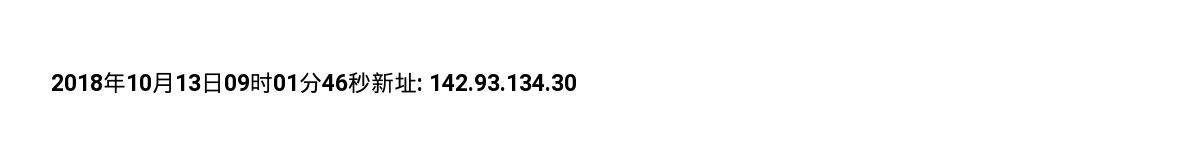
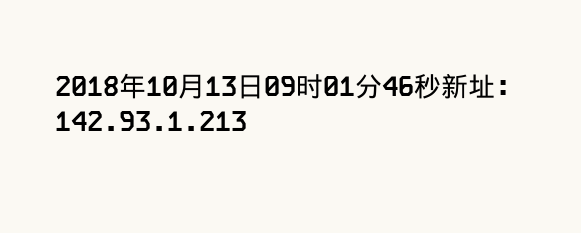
- 2018年10月13日09时01分46秒新址: 142.93.134.30
+ 2018年10月13日09时01分46秒新址: 142.93.1.213

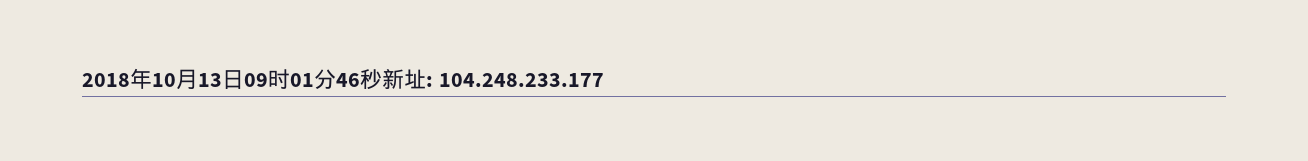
- 2018年10月13日09时01分46秒新址: 142.93.1.213
+ 2018年10月13日09时01分46秒新址: 104.248.233.177

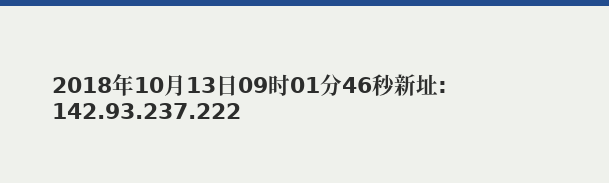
- 2018年10月13日09时01分46秒新址: 104.248.233.177
+ 2018年10月13日09时01分46秒新址: 142.93.237.222

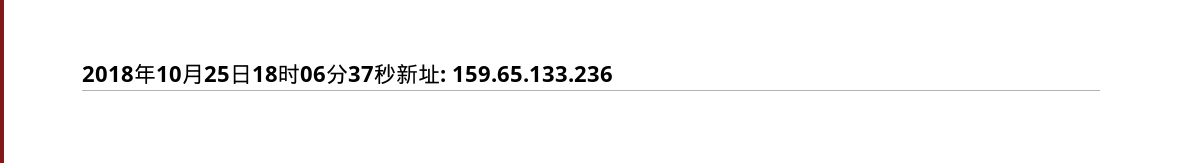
- 2018年10月13日09时01分46秒新址: 142.93.237.222
+ 2018年10月25日18时06分37秒新址: 159.65.133.236

